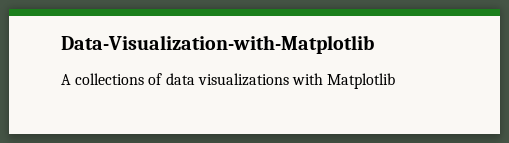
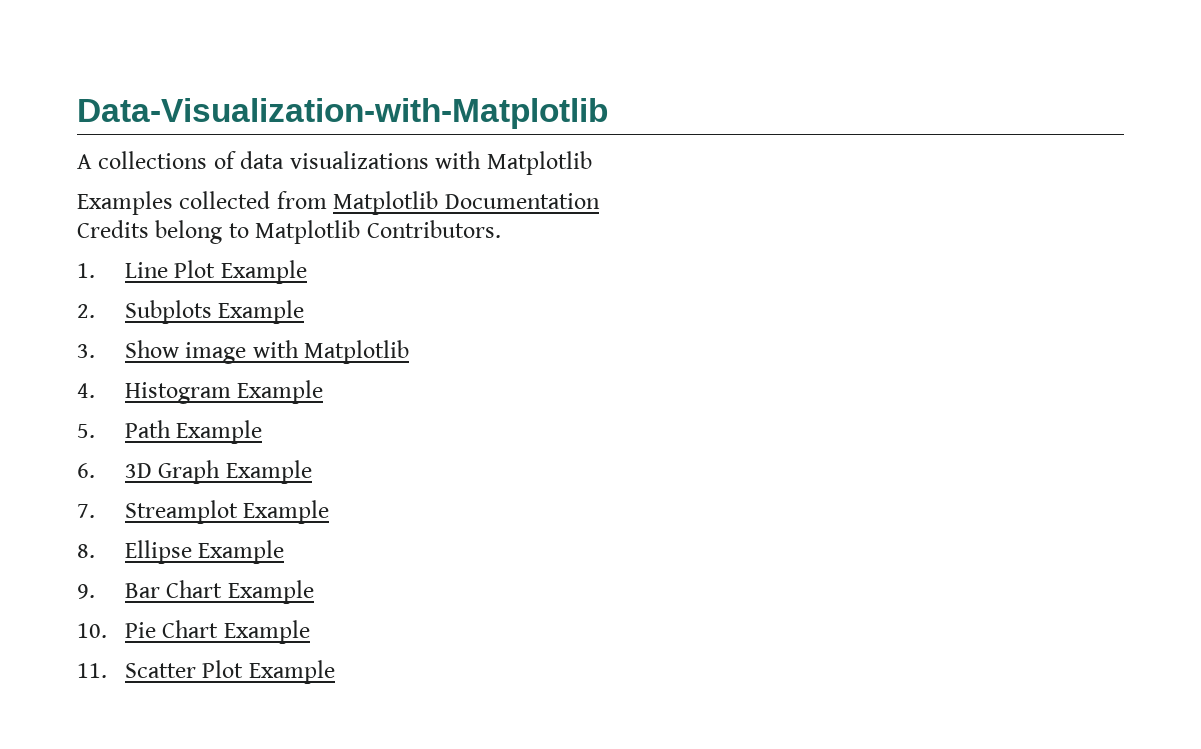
+ Examples collected from Matplotlib Documentation
+ Credits belong to Matplotlib Contributors.
+ 1. Line Plot Example
+ 2. Subplots Example
+ 3. Show image with Matplotlib
+ 4. Histogram Example
+ 5. Path Example
+ 6. 3D Graph Example
+ 7. Streamplot Example
+ 8. Ellipse Example
+ 9. Bar Chart Example
+ 10. Pie Chart Example
+ 11. Scatter Plot Example

